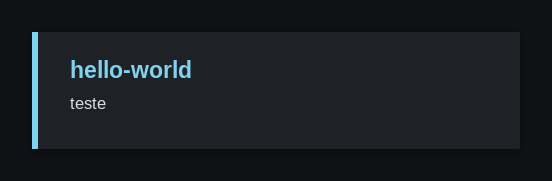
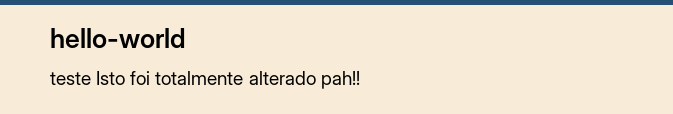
- teste
+ teste Isto foi totalmente alterado pah!!

